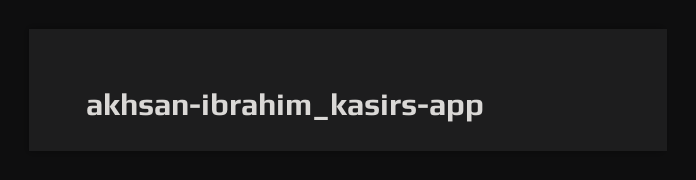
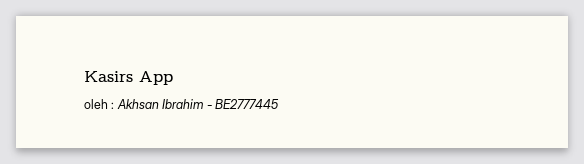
- akhsan-ibrahim_kasirs-app
+ Kasirs App
+ oleh : Akhsan Ibrahim - BE2777445

